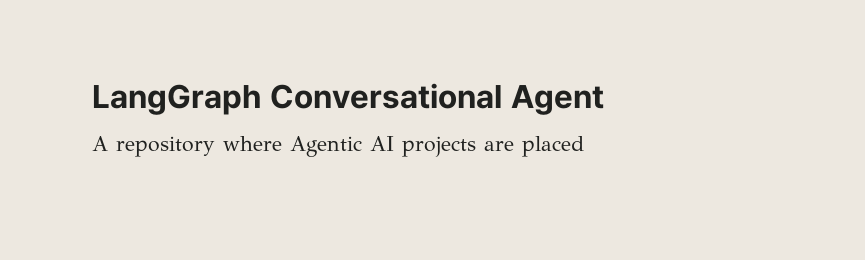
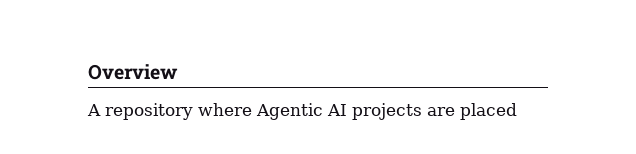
- LangGraph Conversational Agent
+ Overview

